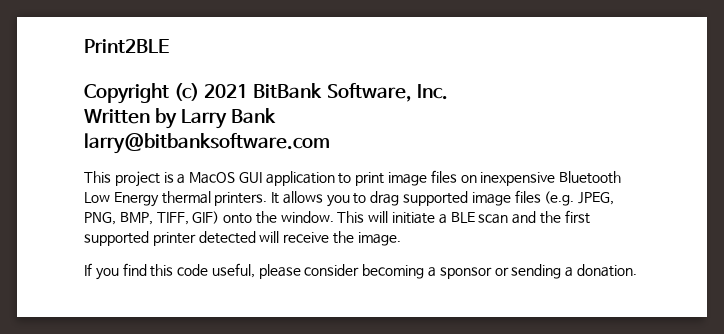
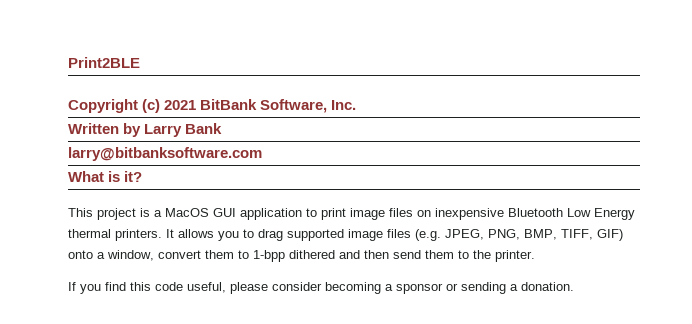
+ What is it?
- It allows you to drag supported image files (e.g. JPEG, PNG, BMP, TIFF, GIF) onto the window. This will initiate a BLE scan and the first supported printer detected will receive the image.
+ It allows you to drag supported image files (e.g. JPEG, PNG, BMP, TIFF, GIF) onto a window, convert them to 1-bpp dithered and then send them to the printer.

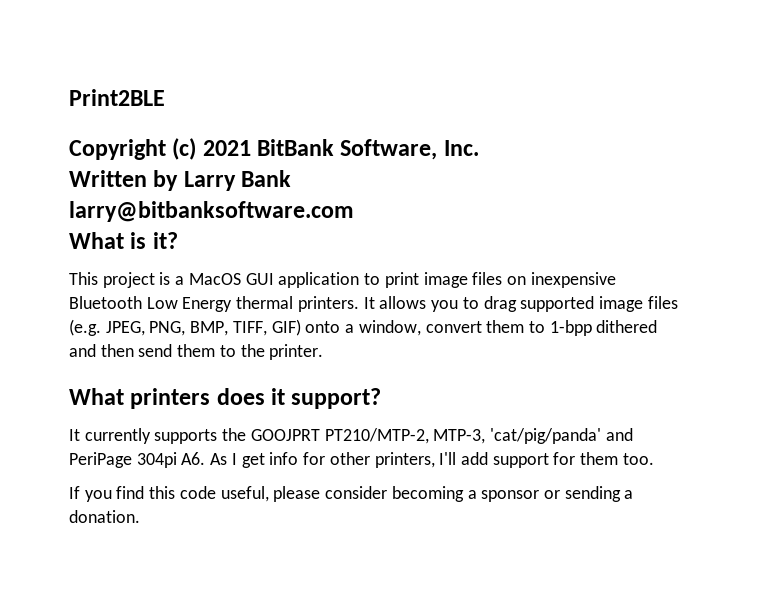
+ What printers does it support?
+ It currently supports the GOOJPRT PT210/MTP-2, MTP-3, 'cat/pig/panda' and PeriPage 304pi A6. As I get info for other printers, I'll add support for them too.

